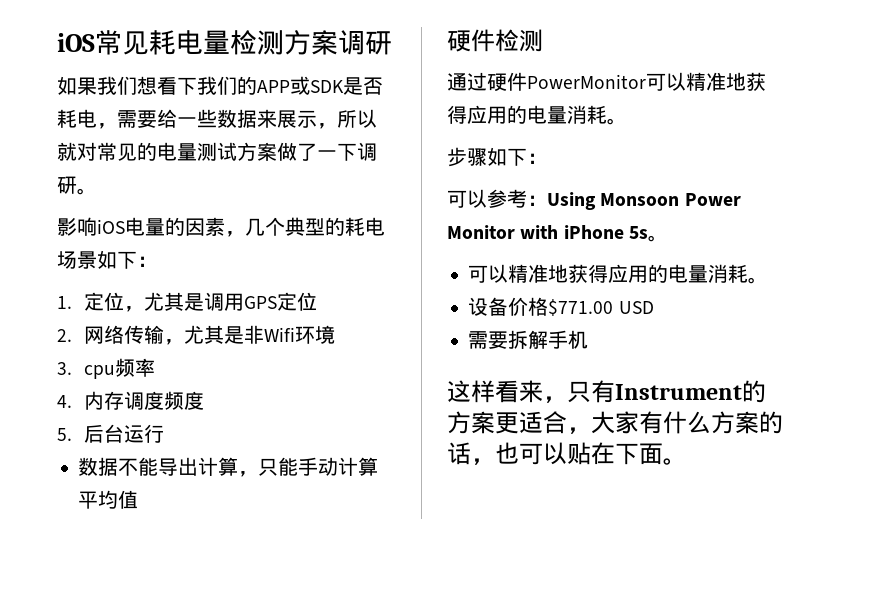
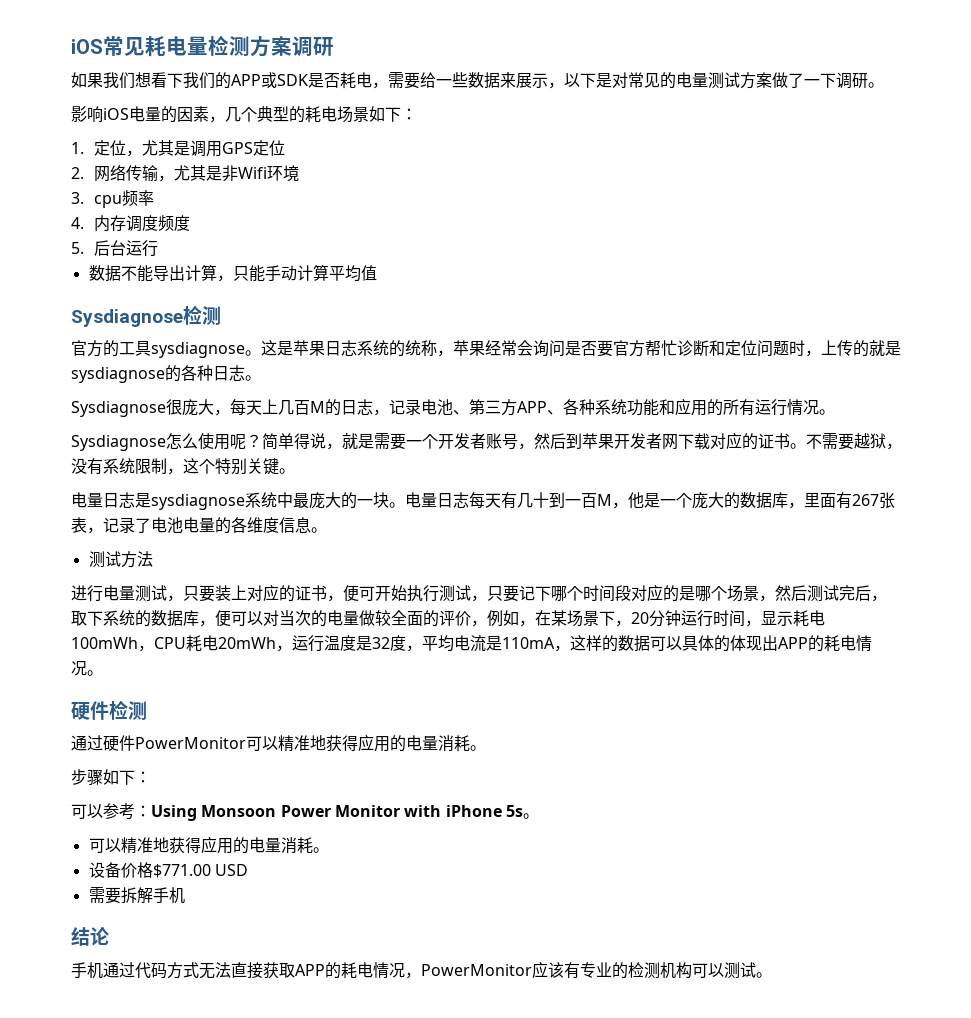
- 如果我们想看下我们的APP或SDK是否耗电，需要给一些数据来展示，所以就对常见的电量测试方案做了一下调研。
+ 如果我们想看下我们的APP或SDK是否耗电，需要给一些数据来展示，以下是对常见的电量测试方案做了一下调研。
+ Sysdiagnose检测
+ 官方的工具sysdiagnose。这是苹果日志系统的统称，苹果经常会询问是否要官方帮忙诊断和定位问题时，上传的就是sysdiagnose的各种日志。
+ Sysdiagnose很庞大，每天上几百M的日志，记录电池、第三方APP、各种系统功能和应用的所有运行情况。
+ Sysdiagnose怎么使用呢？简单得说，就是需要一个开发者账号，然后到苹果开发者网下载对应的证书。不需要越狱，没有系统限制，这个特别关键。
+ 电量日志是sysdiagnose系统中最庞大的一块。电量日志每天有几十到一百M，他是一个庞大的数据库，里面有267张表，记录了电池电量的各维度信息。
+ 测试方法
+ 进行电量测试，只要装上对应的证书，便可开始执行测试，只要记下哪个时间段对应的是哪个场景，然后测试完后，取下系统的数据库，便可以对当次的电量做较全面的评价，例如，在某场景下，20分钟运行时间，显示耗电100mWh，CPU耗电20mWh，运行温度是32度，平均电流是110mA，这样的数据可以具体的体现出APP的耗电情况。
- 这样看来，只有Instrument的方案更适合，大家有什么方案的话，也可以贴在下面。
+ 结论
+ 手机通过代码方式无法直接获取APP的耗电情况，PowerMonitor应该有专业的检测机构可以测试。

